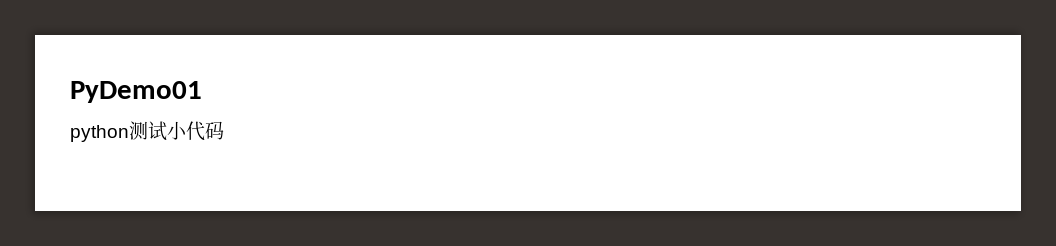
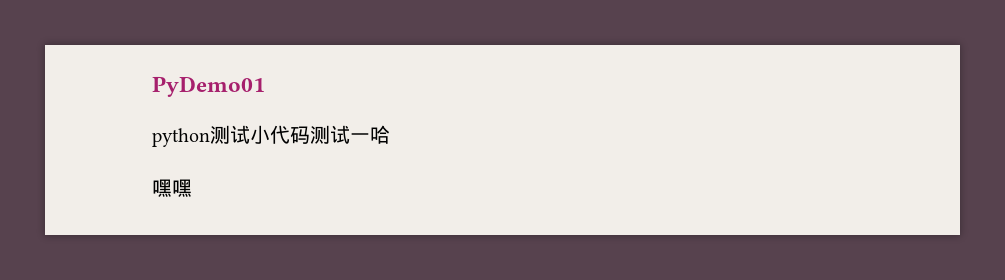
- python测试小代码
+ python测试小代码测试一哈
+ 嘿嘿

